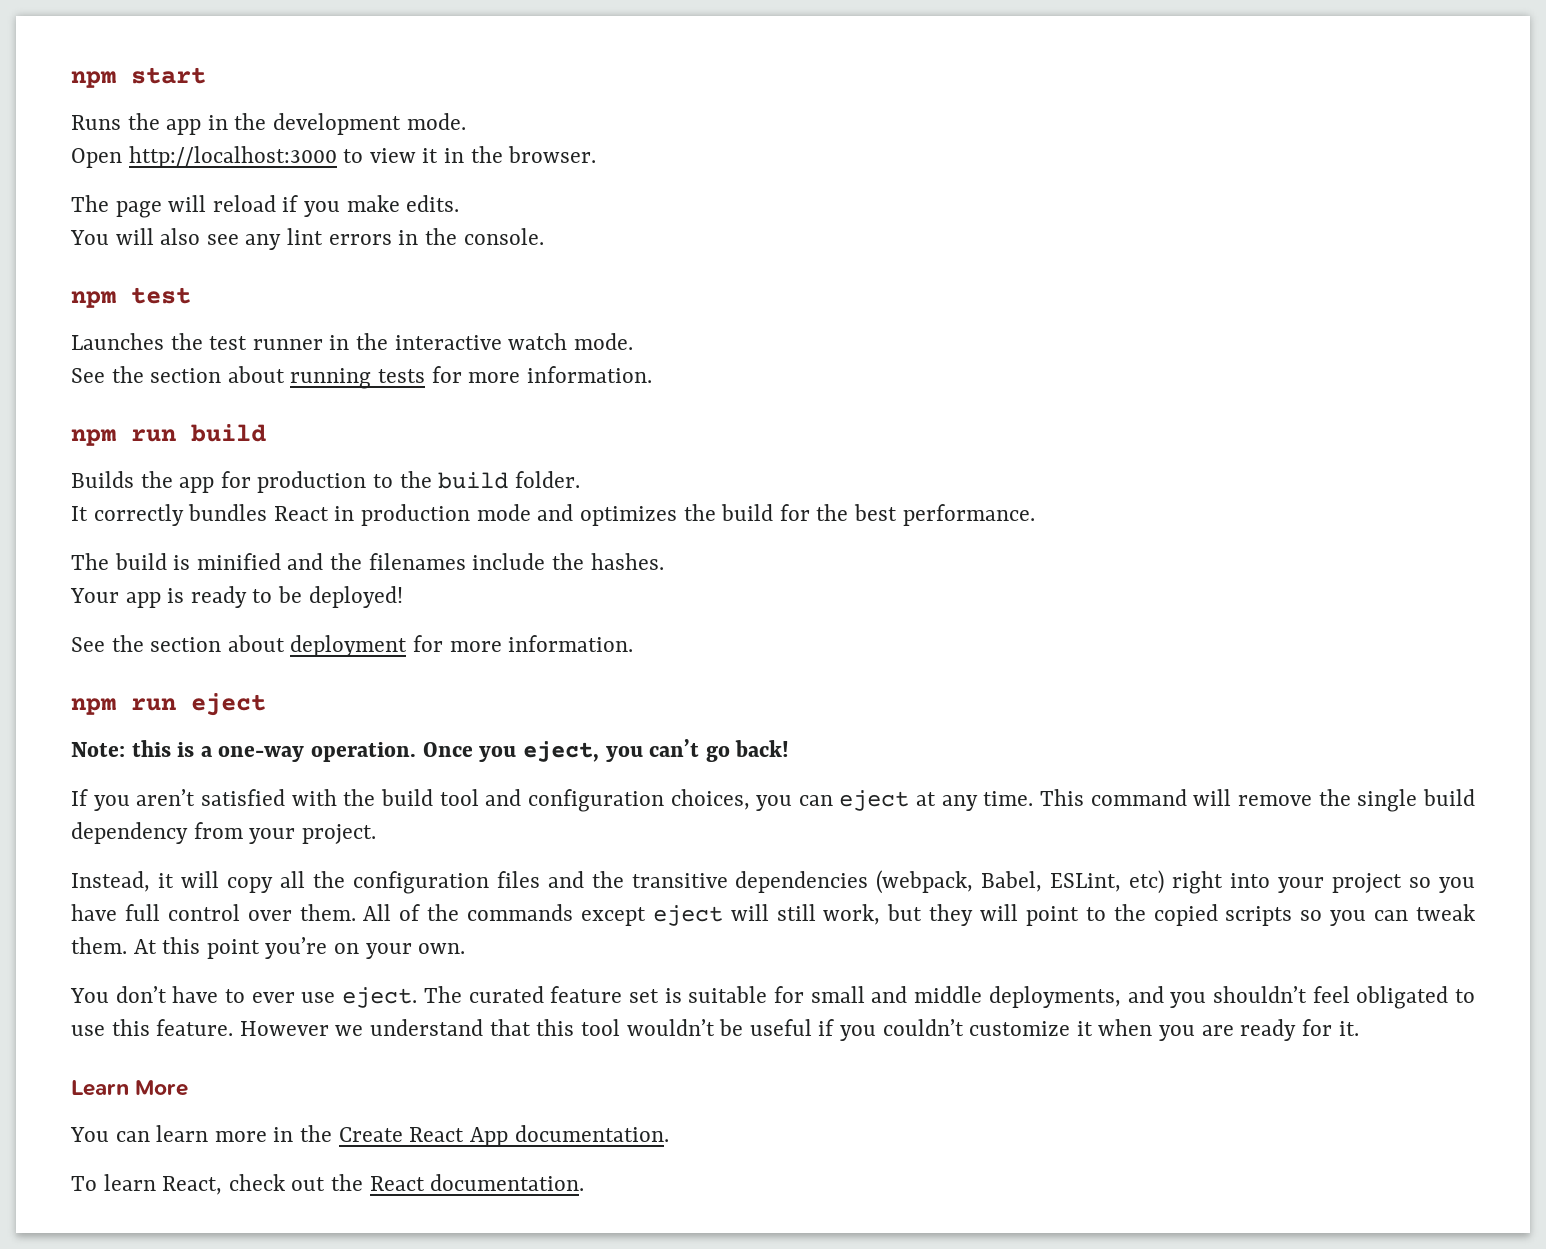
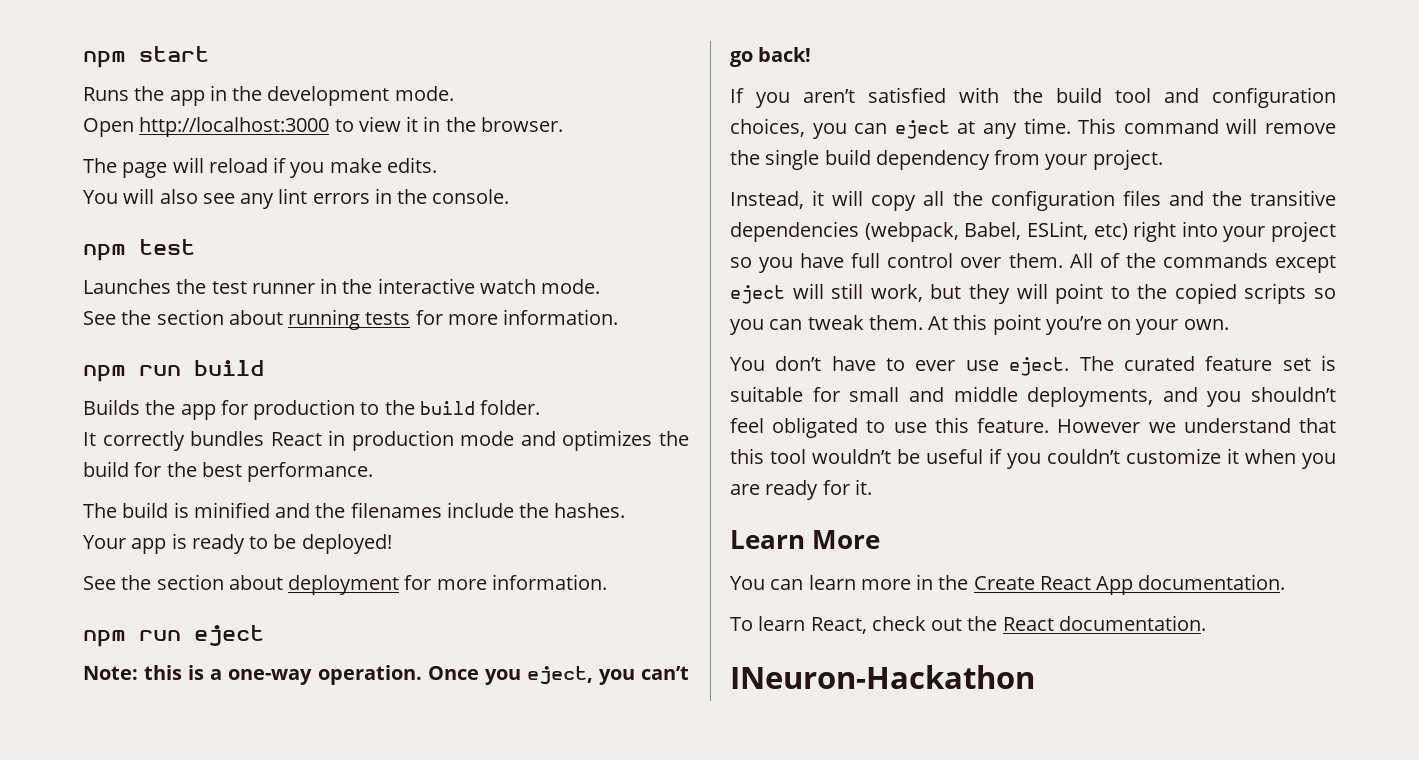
+ INeuron-Hackathon

